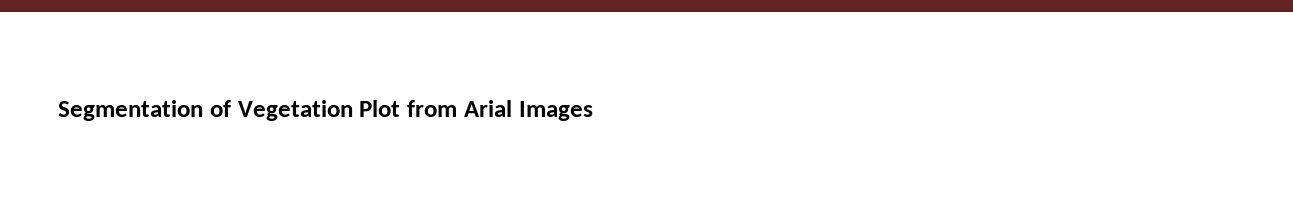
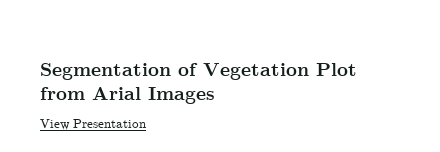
+ View Presentation

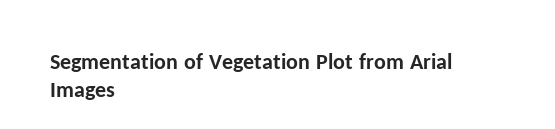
- View Presentation

